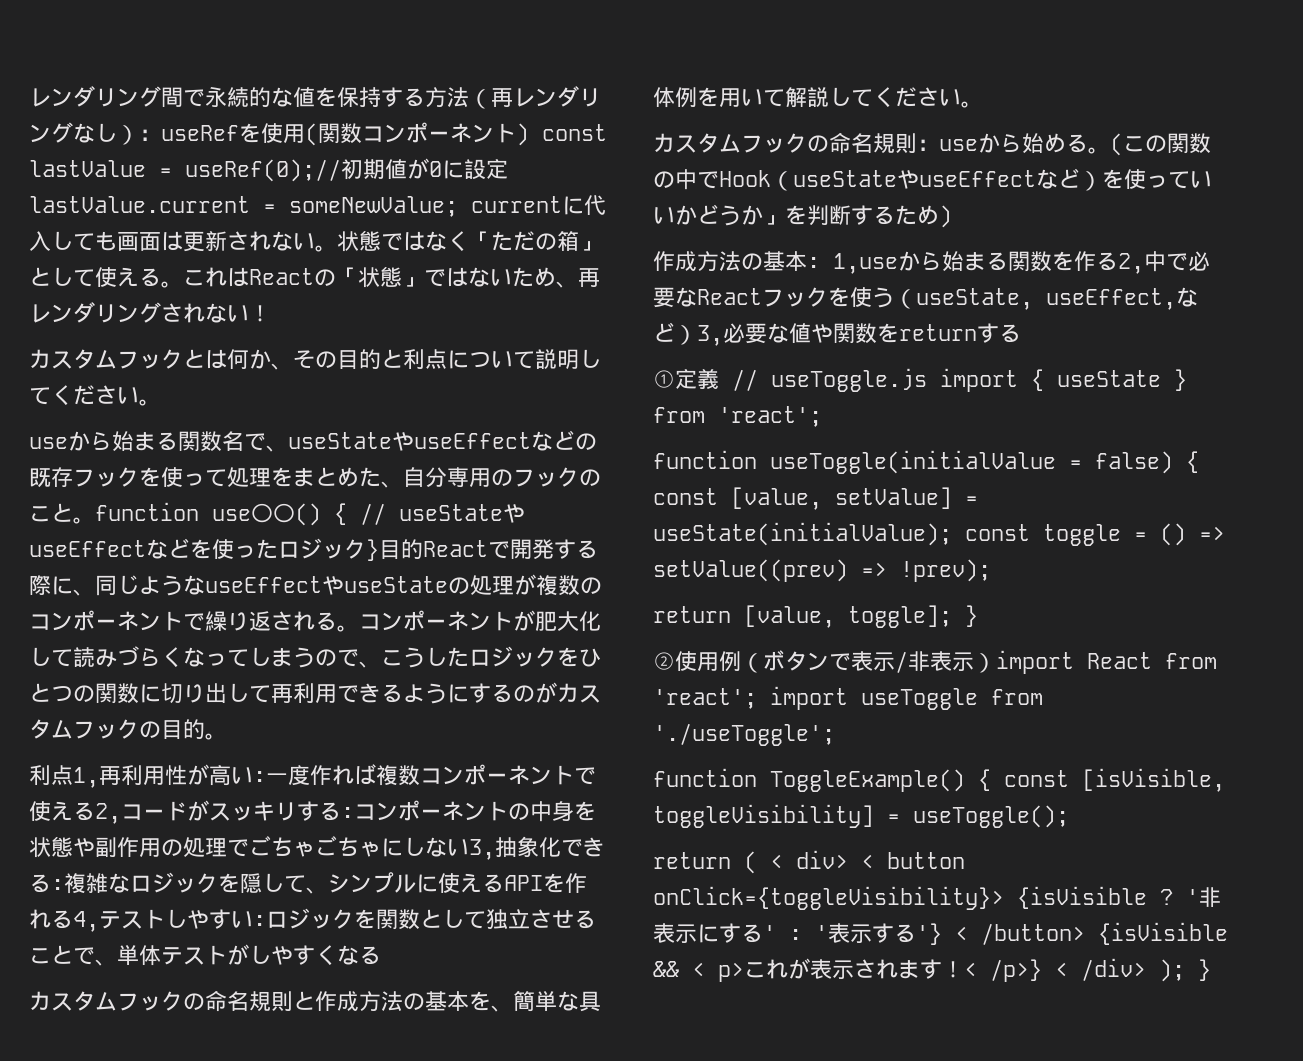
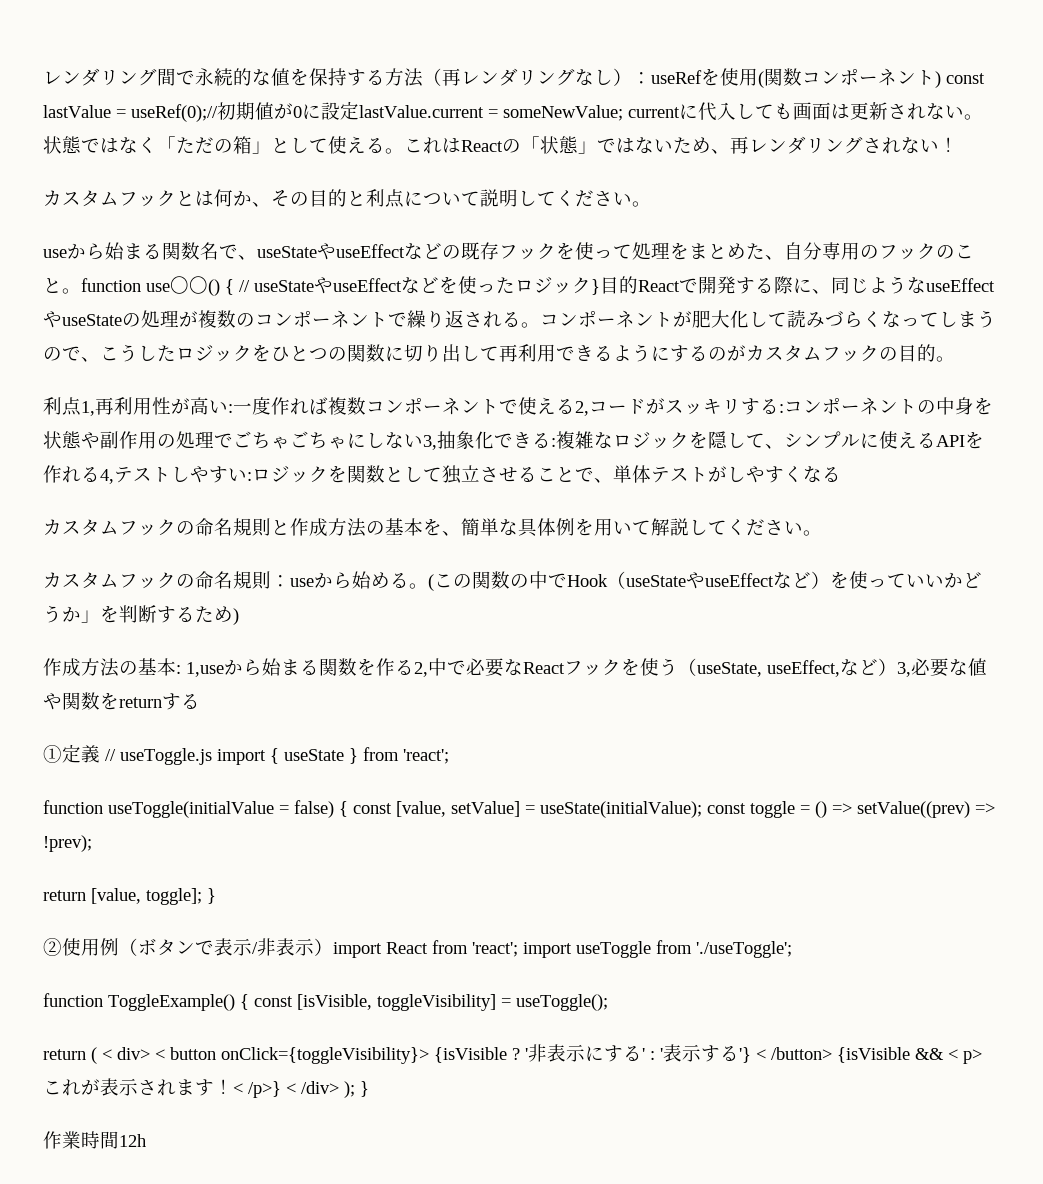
+ 作業時間12h

